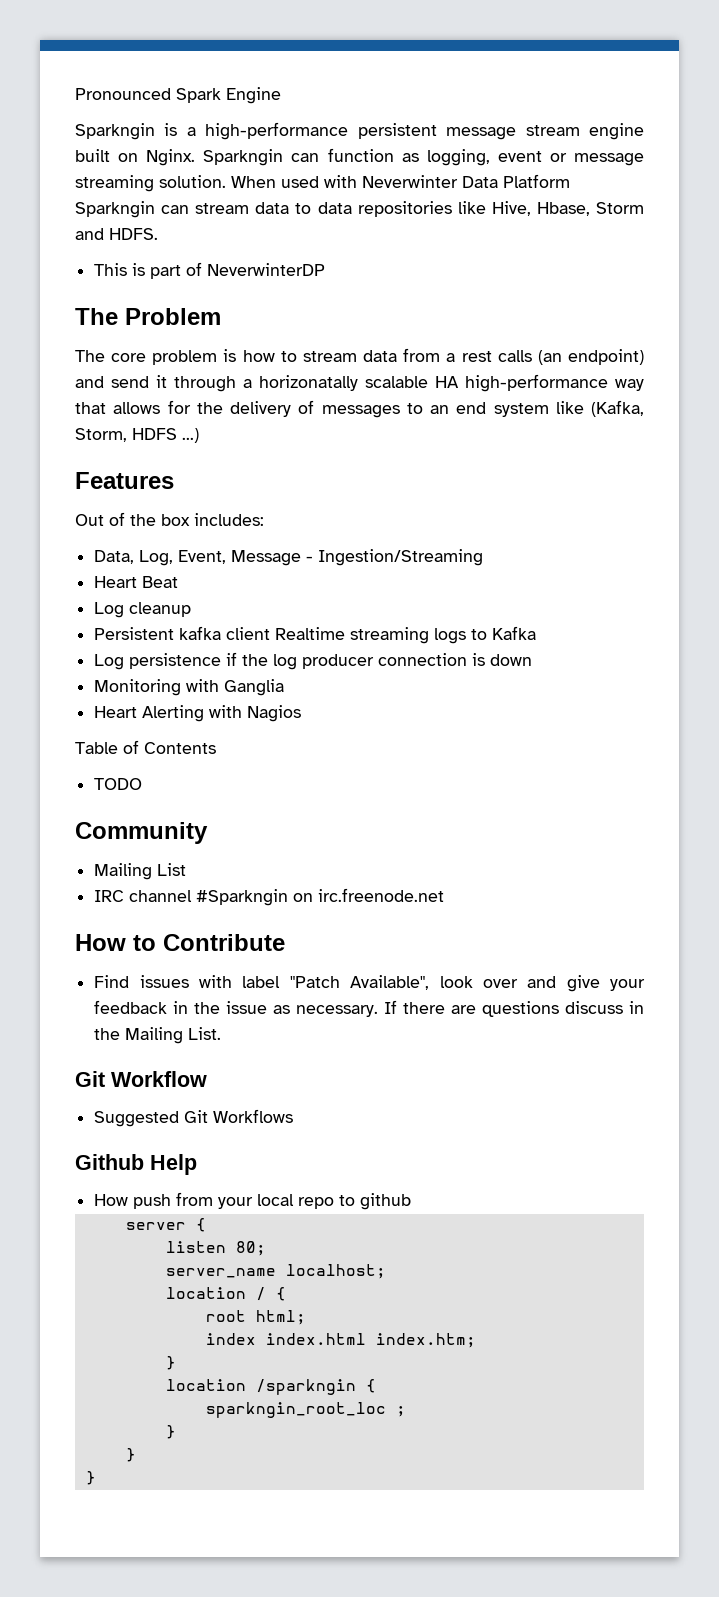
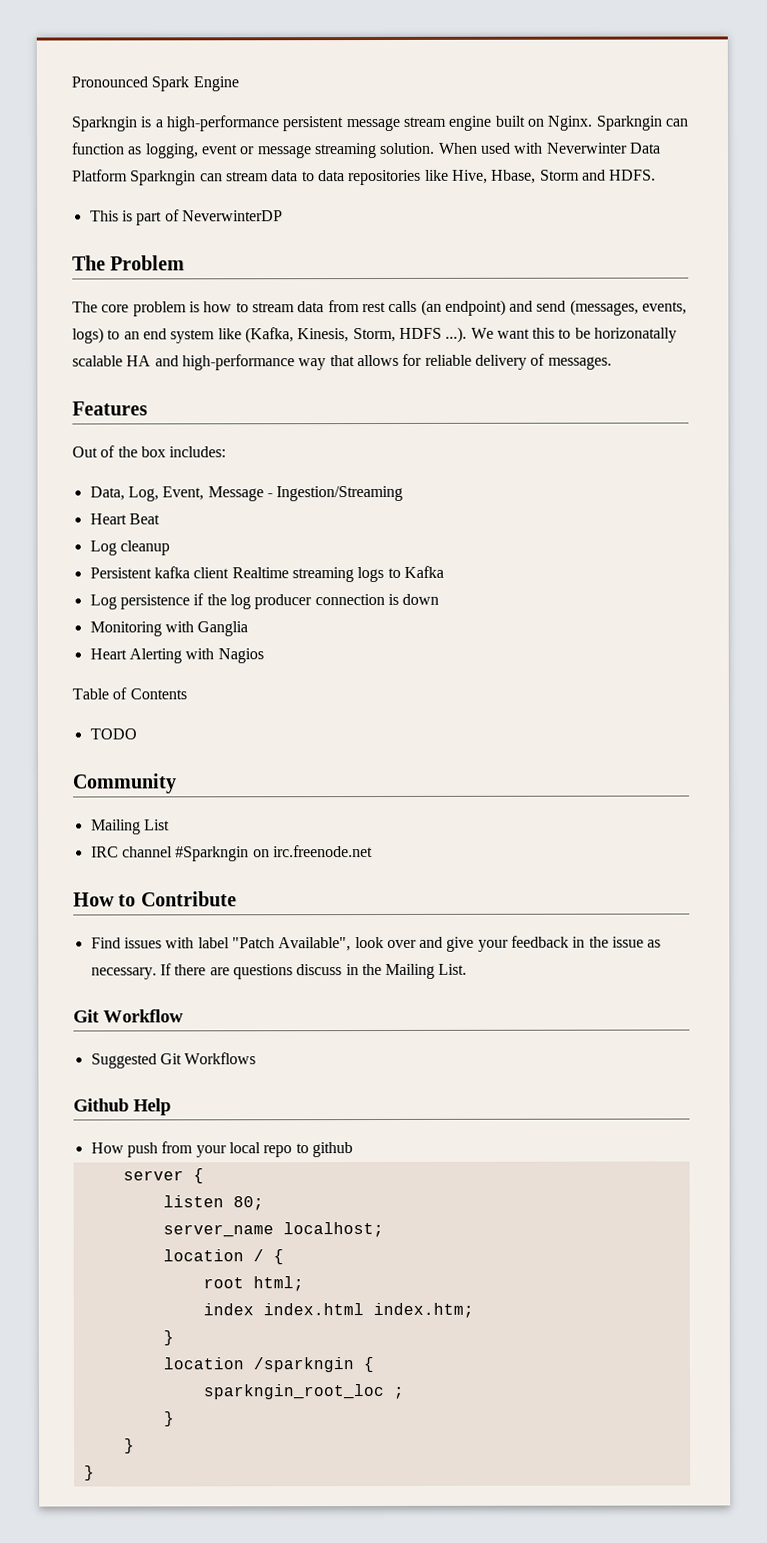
- The core problem is how to stream data from a rest calls (an endpoint) and send it through a horizonatally scalable HA high-performance way that allows for the delivery of messages to an end system like (Kafka, Storm, HDFS ...)
+ The core problem is how to stream data from rest calls (an endpoint) and send (messages, events, logs) to an end system like (Kafka, Kinesis, Storm, HDFS ...). We want this to be horizonatally scalable HA and high-performance way that allows for reliable delivery of messages.

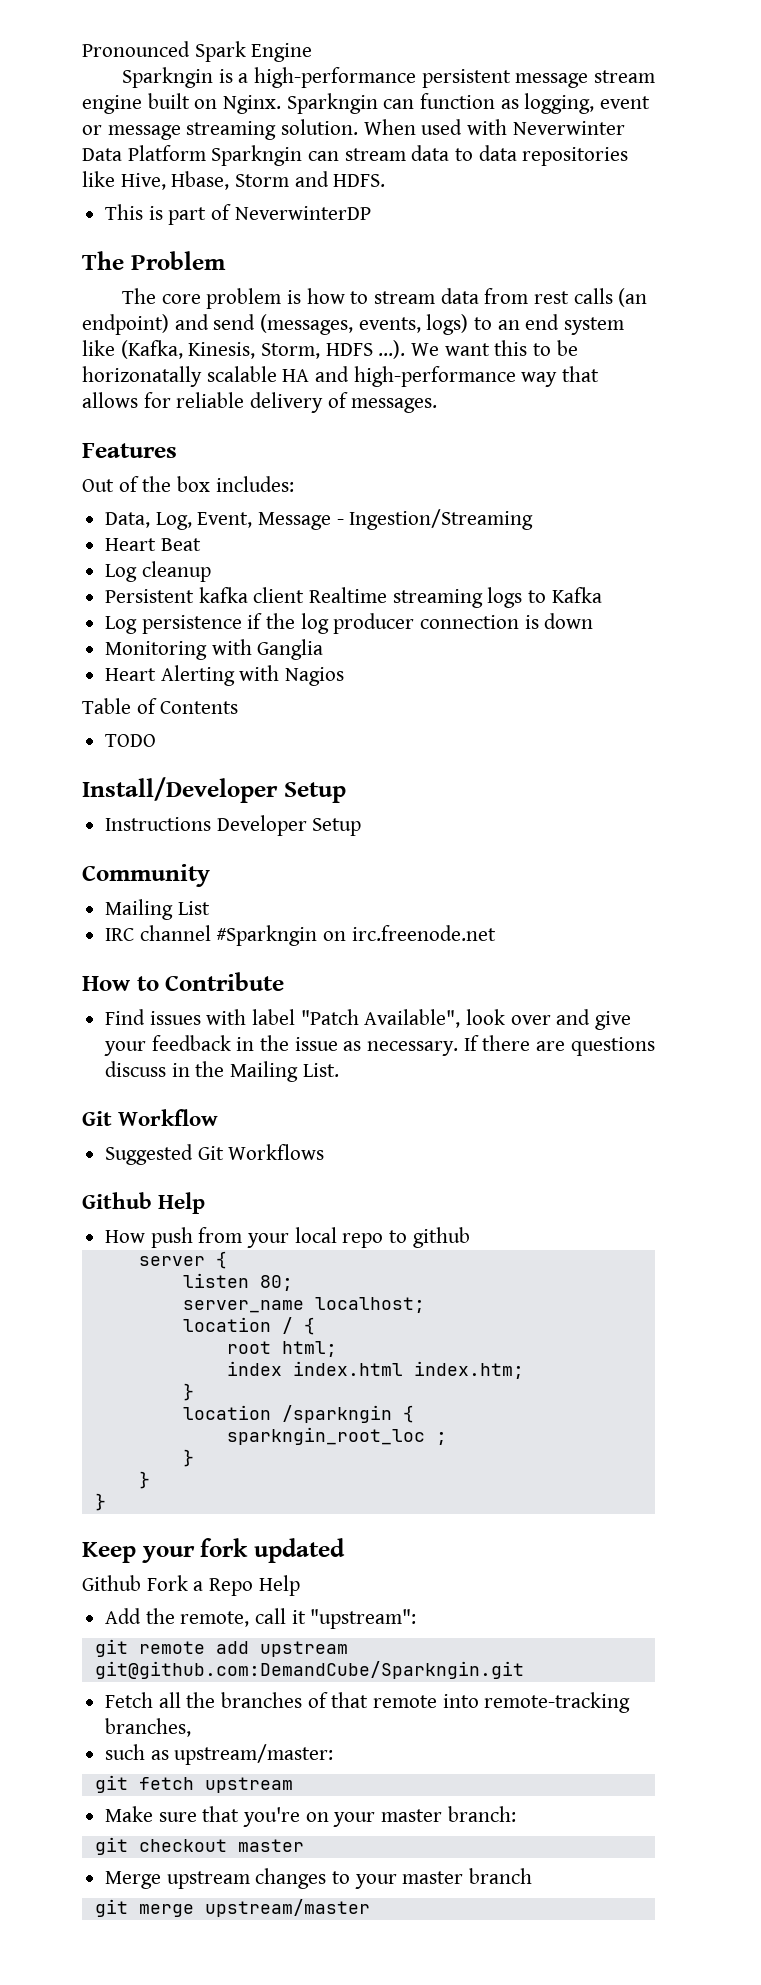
+ Install/Developer Setup
+ Instructions Developer Setup
+ Keep your fork updated
+ Github Fork a Repo Help
+ Add the remote, call it "upstream":
+ git remote add upstream git@github.com:DemandCube/Sparkngin.git
+ Fetch all the branches of that remote into remote-tracking branches,
+ such as upstream/master:
+ git fetch upstream
+ Make sure that you're on your master branch:
+ git checkout master
+ Merge upstream changes to your master branch
+ git merge upstream/master

